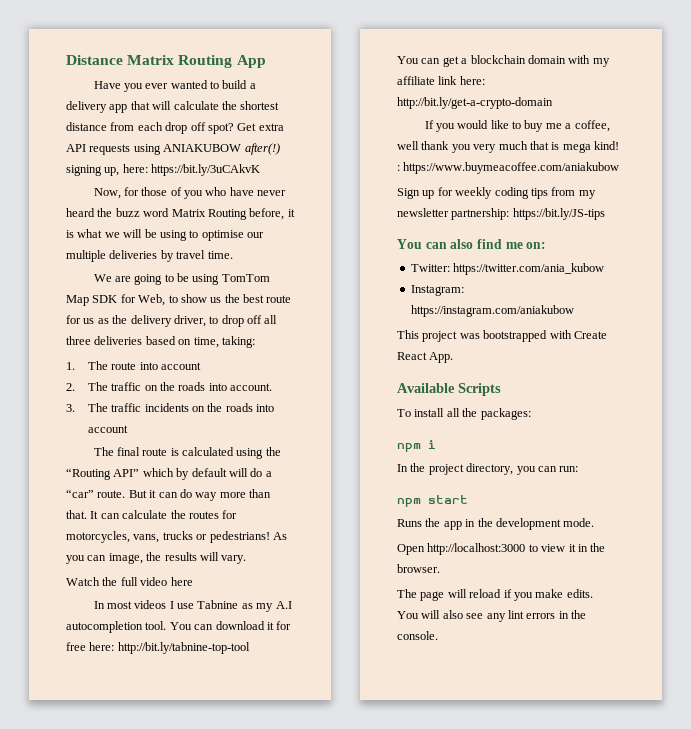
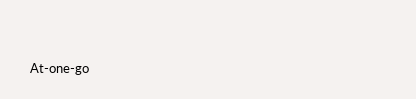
- Distance Matrix Routing App
- Have you ever wanted to build a delivery app that will calculate the shortest distance from each drop off spot? Get extra API requests using ANIAKUBOW after(!) signing up, here: https://bit.ly/3uCAkvK
- Now, for those of you who have never heard the buzz word Matrix Routing before, it is what we will be using to optimise our multiple deliveries by travel time.
- We are going to be using TomTom Map SDK for Web, to show us the best route for us as the delivery driver, to drop off all three deliveries based on time, taking:
- 1. The route into account
- 2. The traffic on the roads into account.
- 3. The traffic incidents on the roads into account
- The final route is calculated using the “Routing API” which by default will do a “car” route. But it can do way more than that. It can calculate the routes for motorcycles, vans, trucks or pedestrians! As you can image, the results will vary.
- Watch the full video here
- In most videos I use Tabnine as my A.I autocompletion tool. You can download it for free here: http://bit.ly/tabnine-top-tool
- You can get a blockchain domain with my affiliate link here: http://bit.ly/get-a-crypto-domain
- If you would like to buy me a coffee, well thank you very much that is mega kind! : https://www.buymeacoffee.com/aniakubow
- Sign up for weekly coding tips from my newsletter partnership: https://bit.ly/JS-tips
- You can also find me on:
- Twitter: https://twitter.com/ania_kubow
- Instagram: https://instagram.com/aniakubow
- This project was bootstrapped with Create React App.
- Available Scripts
- To install all the packages:
- npm i
- In the project directory, you can run:
- npm start
- Runs the app in the development mode.
- Open http://localhost:3000 to view it in the browser.
- The page will reload if you make edits.
- You will also see any lint errors in the console.
+ At-one-go

